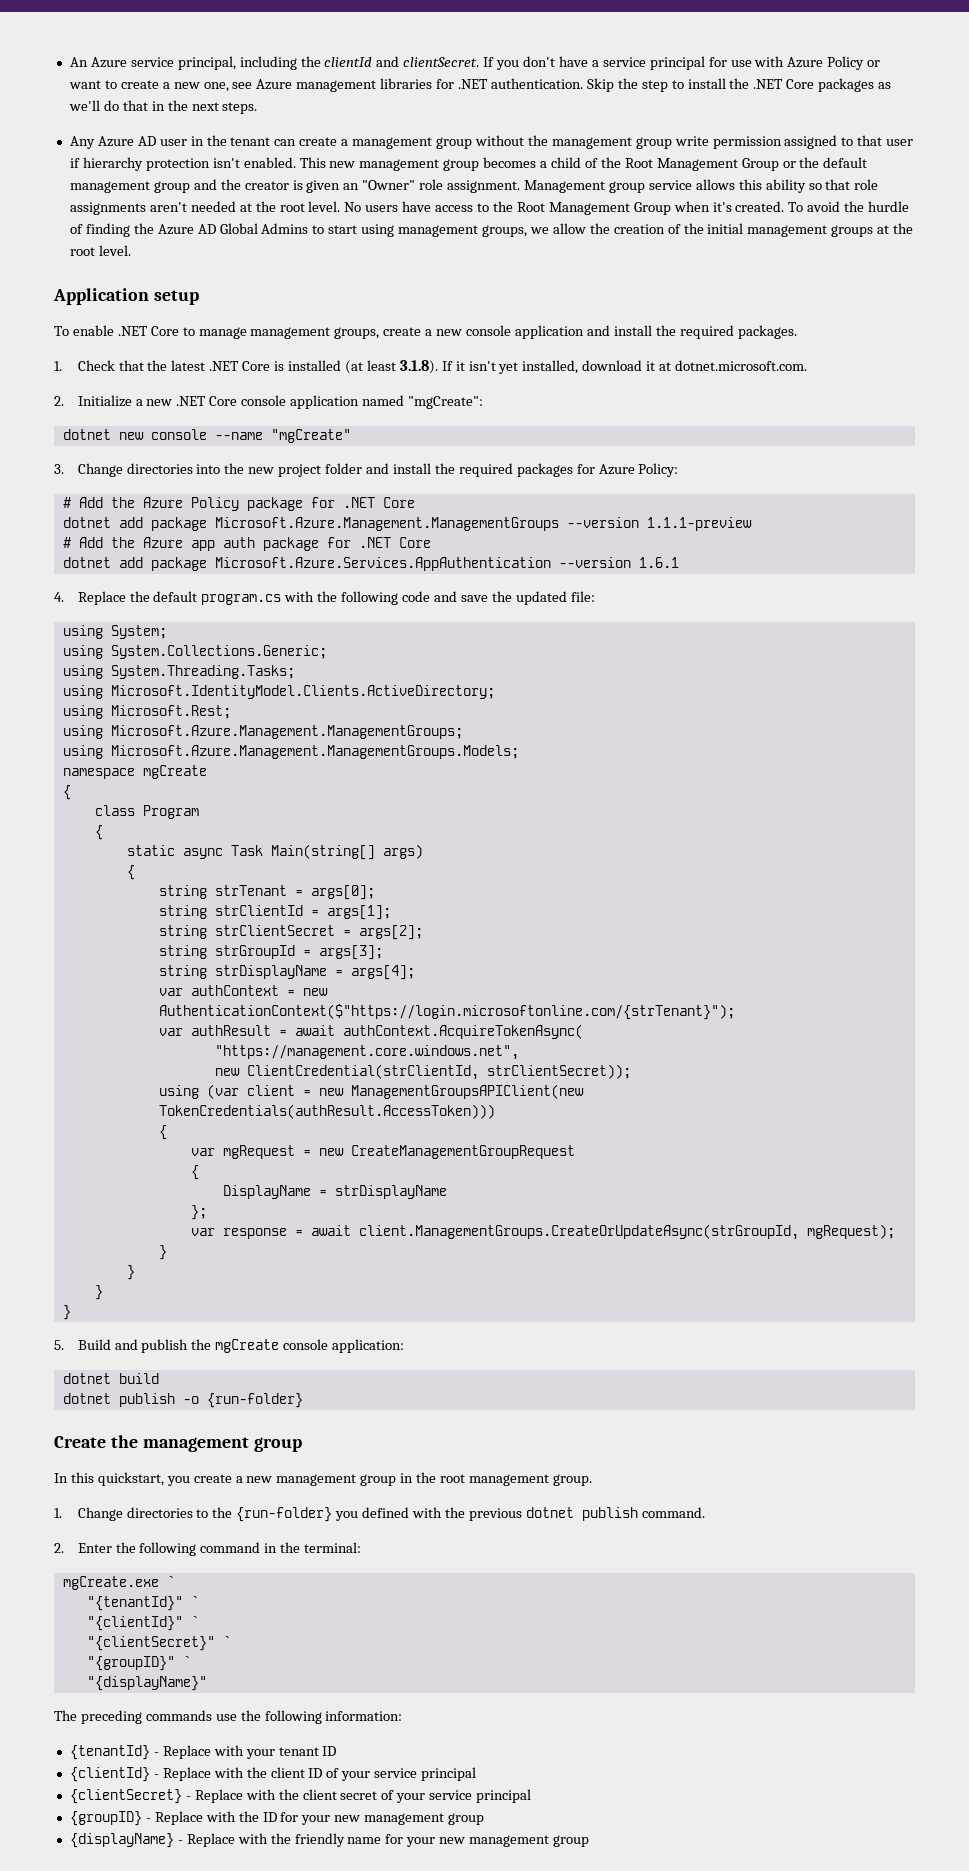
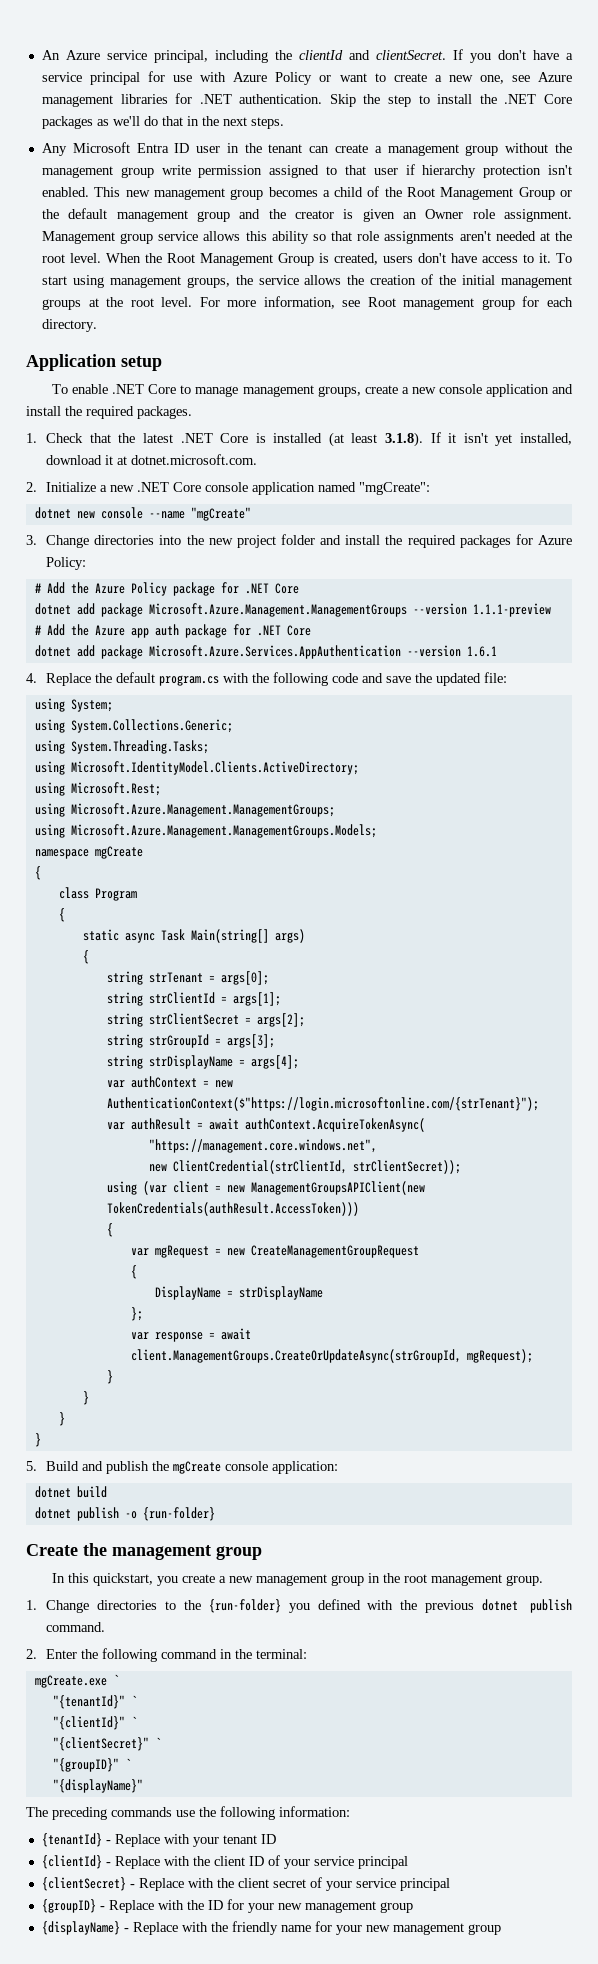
- Any Azure AD user in the tenant can create a management group without the management group write permission assigned to that user if hierarchy protection isn't enabled.
+ Any Microsoft Entra ID user in the tenant can create a management group without the management group write permission assigned to that user if hierarchy protection isn't enabled.
- This new management group becomes a child of the Root Management Group or the default management group and the creator is given an "Owner" role assignment.
+ This new management group becomes a child of the Root Management Group or the default management group and the creator is given an Owner role assignment.
- No users have access to the Root Management Group when it's created. To avoid the hurdle of finding the Azure AD Global Admins to start using management groups, we allow the creation of the initial management groups at the root level.
+ When the Root Management Group is created, users don't have access to it. To start using management groups, the service allows the creation of the initial management groups at the root level. For more information, see Root management group for each directory.

